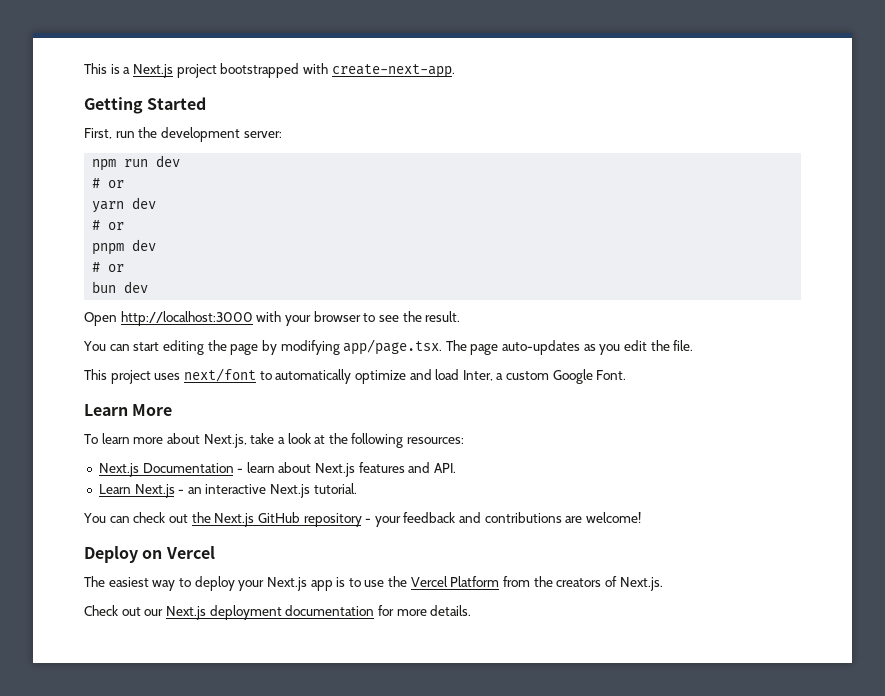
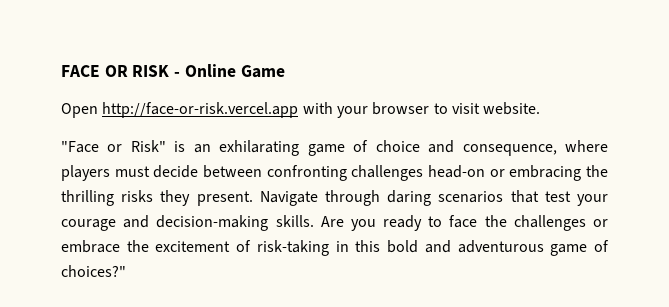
- This is a Next.js project bootstrapped with create-next-app.
- Getting Started
- First, run the development server:
- npm run dev
- # or
- yarn dev
- # or
- pnpm dev
- # or
- bun dev
+ FACE OR RISK - Online Game
- Open http://localhost:3000 with your browser to see the result.
- You can start editing the page by modifying app/page.tsx. The page auto-updates as you edit the file.
- This project uses next/font to automatically optimize and load Inter, a custom Google Font.
- Learn More
- To learn more about Next.js, take a look at the following resources:
- Next.js Documentation - learn about Next.js features and API.
- Learn Next.js - an interactive Next.js tutorial.
- You can check out the Next.js GitHub repository - your feedback and contributions are welcome!
- Deploy on Vercel
- The easiest way to deploy your Next.js app is to use the Vercel Platform from the creators of Next.js.
- Check out our Next.js deployment documentation for more details.
+ Open http://face-or-risk.vercel.app with your browser to visit website.
+ "Face or Risk" is an exhilarating game of choice and consequence, where players must decide between confronting challenges head-on or embracing the thrilling risks they present. Navigate through daring scenarios that test your courage and decision-making skills. Are you ready to face the challenges or embrace the excitement of risk-taking in this bold and adventurous game of choices?"

